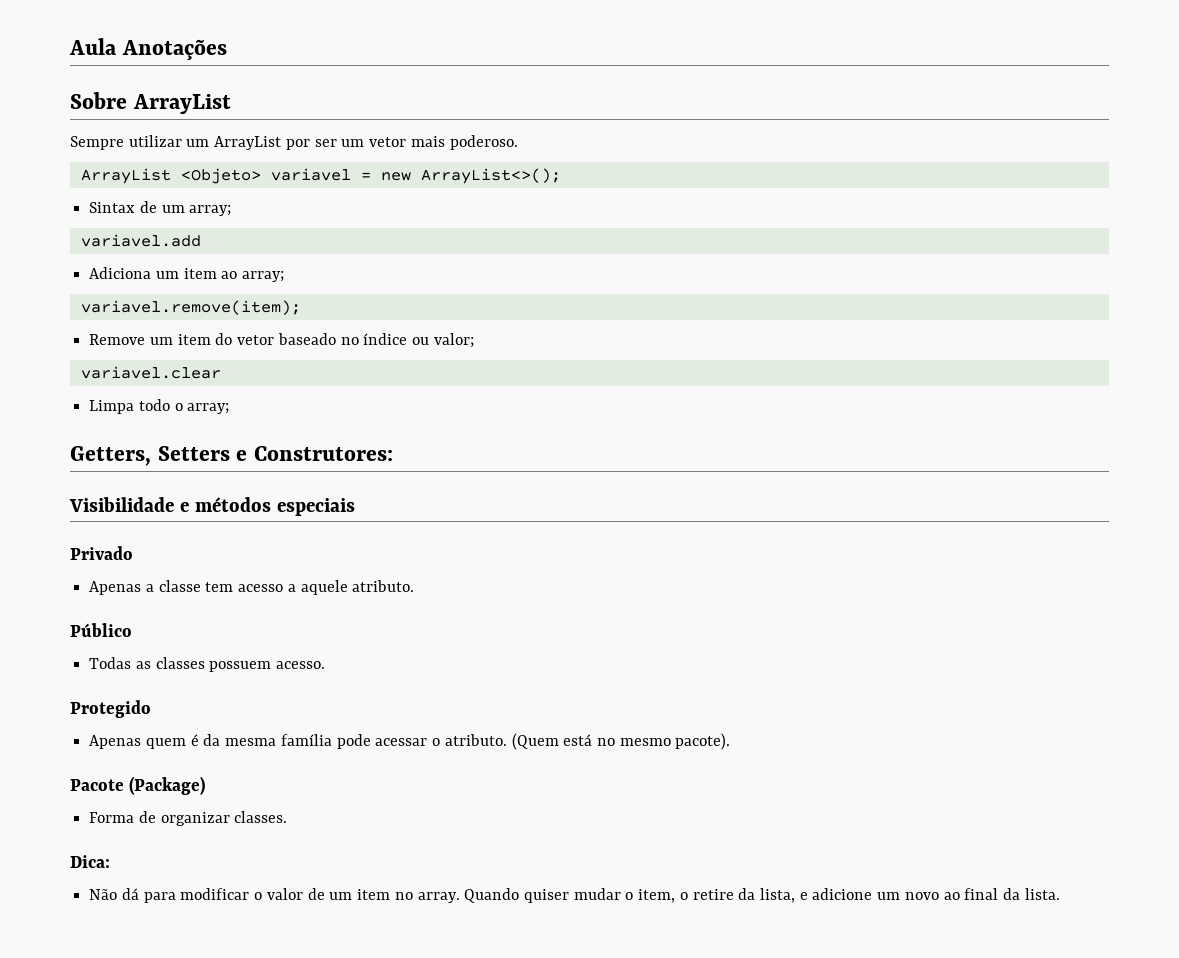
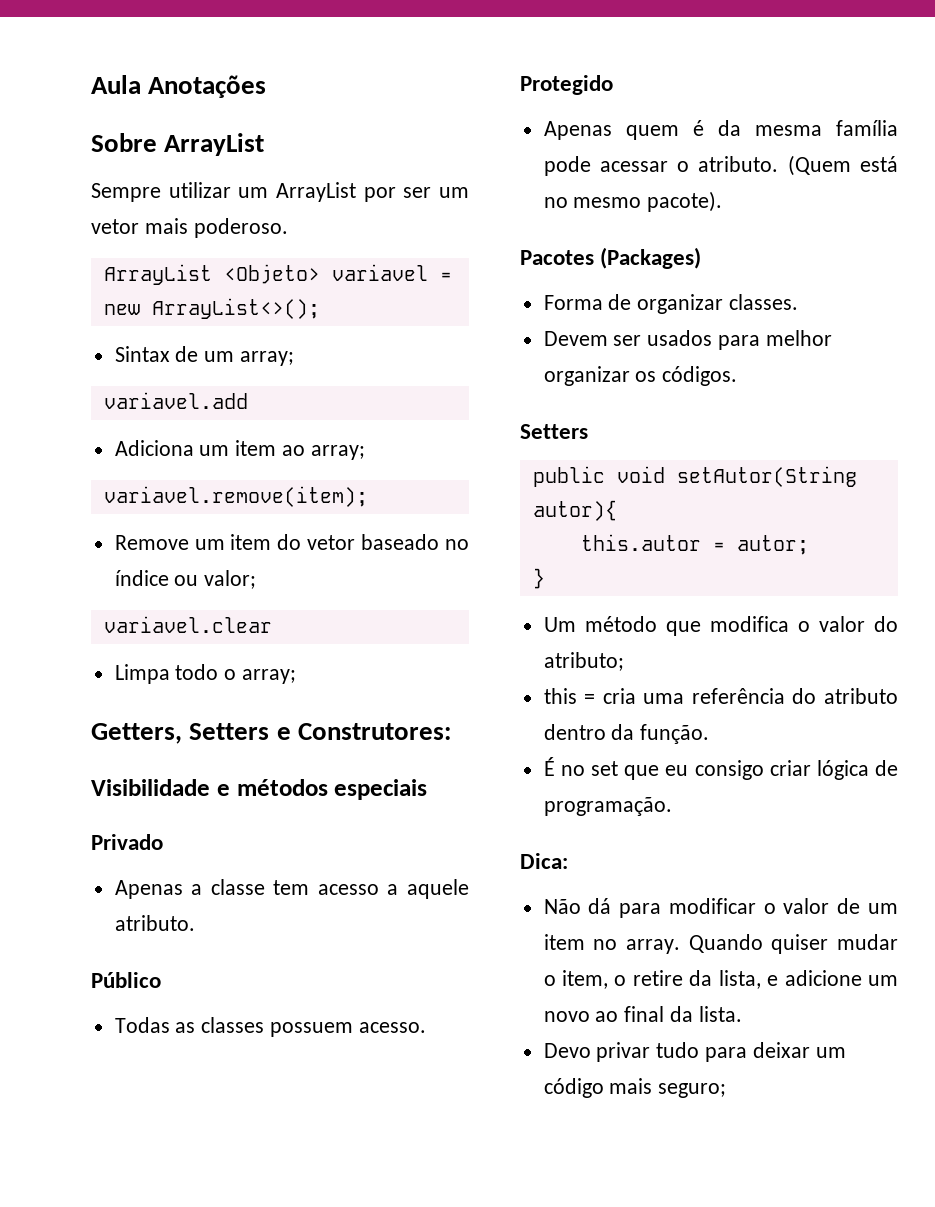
- Pacote (Package)
+ Pacotes (Packages)
+ Devem ser usados para melhor organizar os códigos.
+ Setters
+ public void setAutor(String autor){
+ this.autor = autor;
+ }
+ Um método que modifica o valor do atributo;
+ this = cria uma referência do atributo dentro da função.
+ É no set que eu consigo criar lógica de programação.
+ Devo privar tudo para deixar um código mais seguro;

